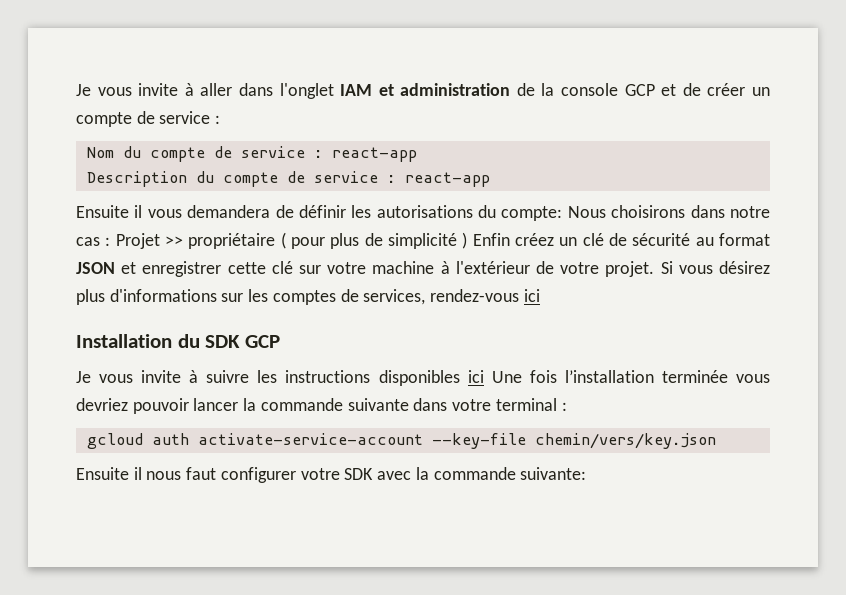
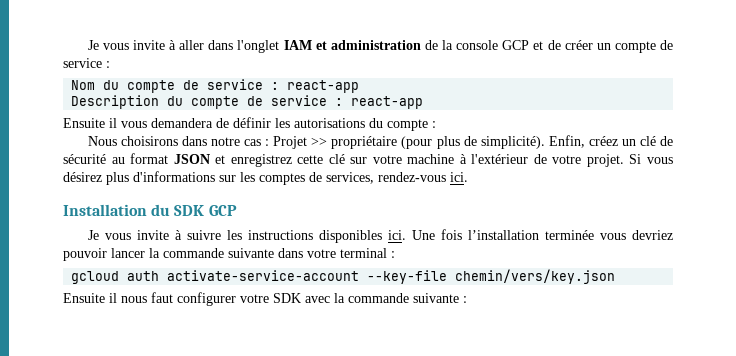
- Ensuite il vous demandera de définir les autorisations du compte: Nous choisirons dans notre cas : Projet >> propriétaire ( pour plus de simplicité ) Enfin créez un clé de sécurité au format JSON et enregistrer cette clé sur votre machine à l'extérieur de votre projet.
+ Ensuite il vous demandera de définir les autorisations du compte :
+ Nous choisirons dans notre cas : Projet >> propriétaire (pour plus de simplicité). Enfin, créez un clé de sécurité au format JSON et enregistrez cette clé sur votre machine à l'extérieur de votre projet.
- Si vous désirez plus d'informations sur les comptes de services, rendez-vous ici
+ Si vous désirez plus d'informations sur les comptes de services, rendez-vous ici.
- Je vous invite à suivre les instructions disponibles ici Une fois l’installation terminée vous devriez pouvoir lancer la commande suivante dans votre terminal :
+ Je vous invite à suivre les instructions disponibles ici. Une fois l’installation terminée vous devriez pouvoir lancer la commande suivante dans votre terminal :
- Ensuite il nous faut configurer votre SDK avec la commande suivante:
+ Ensuite il nous faut configurer votre SDK avec la commande suivante :

